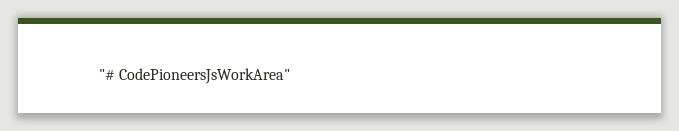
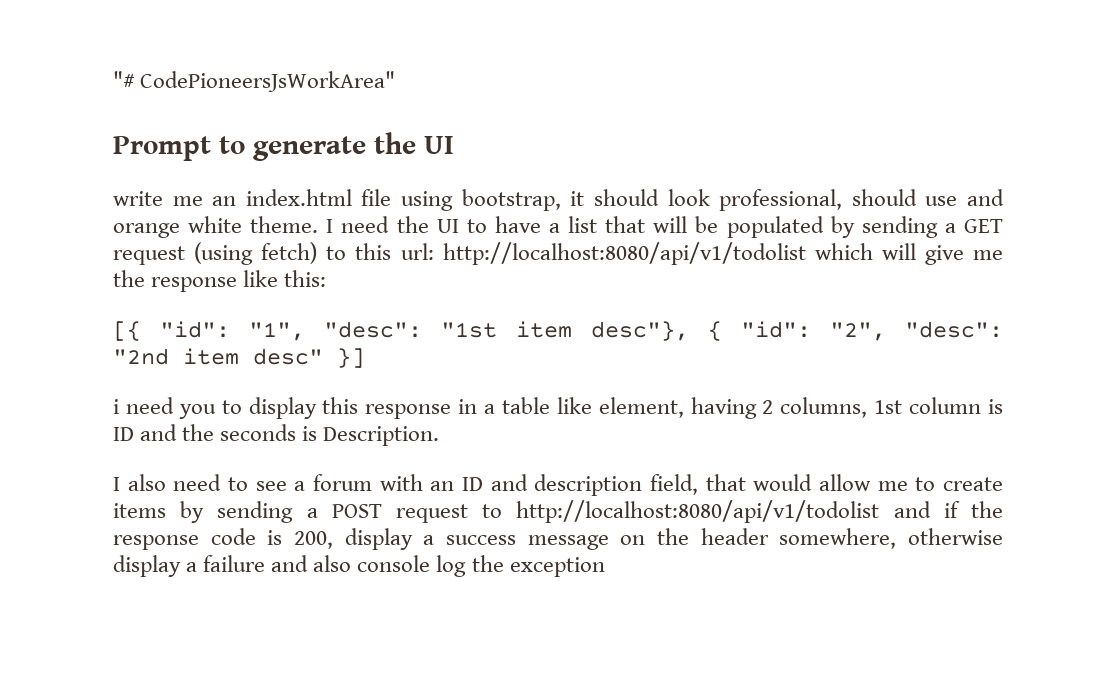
+ Prompt to generate the UI
+ write me an index.html file using bootstrap, it should look professional, should use and orange white theme. I need the UI to have a list that will be populated by sending a GET request (using fetch) to this url: http://localhost:8080/api/v1/todolist which will give me the response like this:
+ [{ "id": "1", "desc": "1st item desc"}, { "id": "2", "desc": "2nd item desc" }]
+ i need you to display this response in a table like element, having 2 columns, 1st column is ID and the seconds is Description.
+ I also need to see a forum with an ID and description field, that would allow me to create items by sending a POST request to http://localhost:8080/api/v1/todolist and if the response code is 200, display a success message on the header somewhere, otherwise display a failure and also console log the exception

